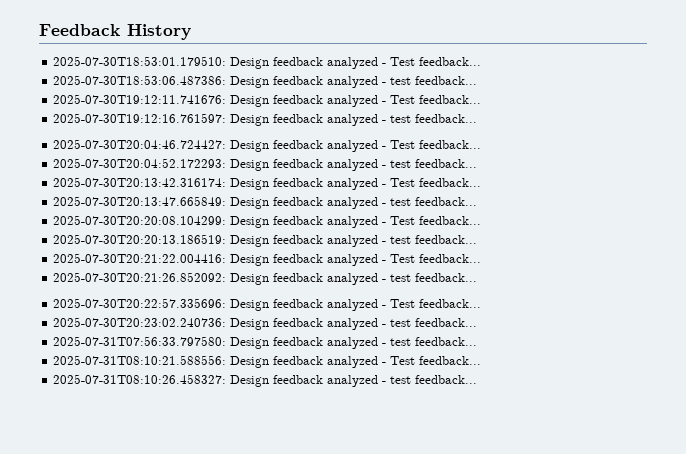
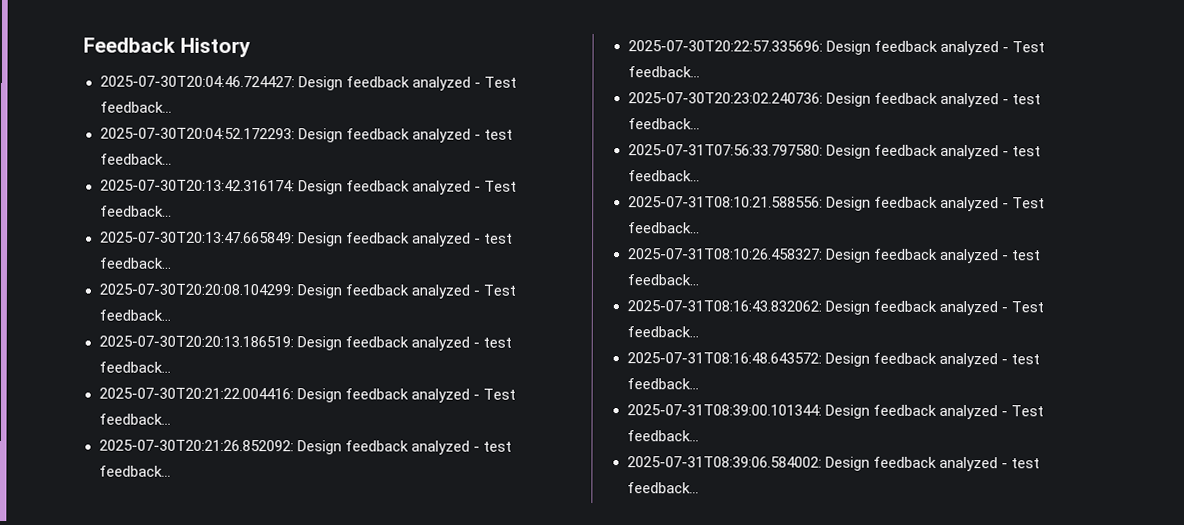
- 2025-07-30T18:53:01.179510: Design feedback analyzed - Test feedback...
- 2025-07-30T18:53:06.487386: Design feedback analyzed - test feedback...
- 2025-07-30T19:12:11.741676: Design feedback analyzed - Test feedback...
- 2025-07-30T19:12:16.761597: Design feedback analyzed - test feedback...
+ 2025-07-31T08:16:43.832062: Design feedback analyzed - Test feedback...
+ 2025-07-31T08:16:48.643572: Design feedback analyzed - test feedback...
+ 2025-07-31T08:39:00.101344: Design feedback analyzed - Test feedback...
+ 2025-07-31T08:39:06.584002: Design feedback analyzed - test feedback...

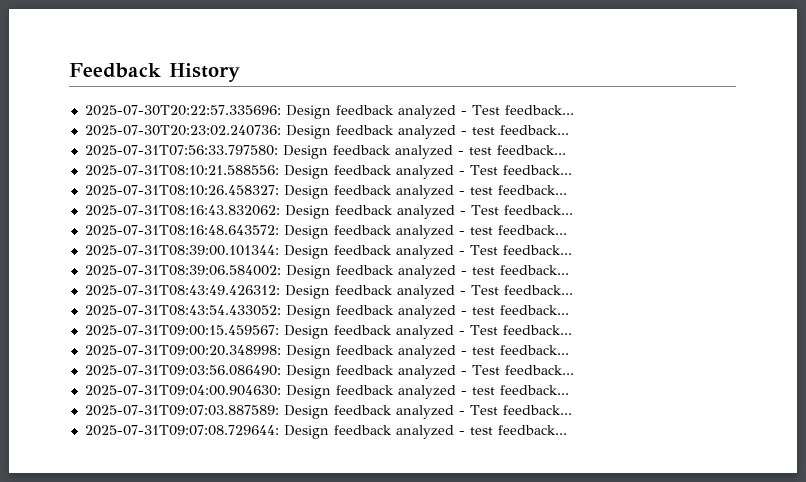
- 2025-07-30T20:04:46.724427: Design feedback analyzed - Test feedback...
- 2025-07-30T20:04:52.172293: Design feedback analyzed - test feedback...
- 2025-07-30T20:13:42.316174: Design feedback analyzed - Test feedback...
- 2025-07-30T20:13:47.665849: Design feedback analyzed - test feedback...
- 2025-07-30T20:20:08.104299: Design feedback analyzed - Test feedback...
- 2025-07-30T20:20:13.186519: Design feedback analyzed - test feedback...
- 2025-07-30T20:21:22.004416: Design feedback analyzed - Test feedback...
- 2025-07-30T20:21:26.852092: Design feedback analyzed - test feedback...
+ 2025-07-31T08:43:49.426312: Design feedback analyzed - Test feedback...
+ 2025-07-31T08:43:54.433052: Design feedback analyzed - test feedback...
+ 2025-07-31T09:00:15.459567: Design feedback analyzed - Test feedback...
+ 2025-07-31T09:00:20.348998: Design feedback analyzed - test feedback...
+ 2025-07-31T09:03:56.086490: Design feedback analyzed - Test feedback...
+ 2025-07-31T09:04:00.904630: Design feedback analyzed - test feedback...
+ 2025-07-31T09:07:03.887589: Design feedback analyzed - Test feedback...
+ 2025-07-31T09:07:08.729644: Design feedback analyzed - test feedback...

